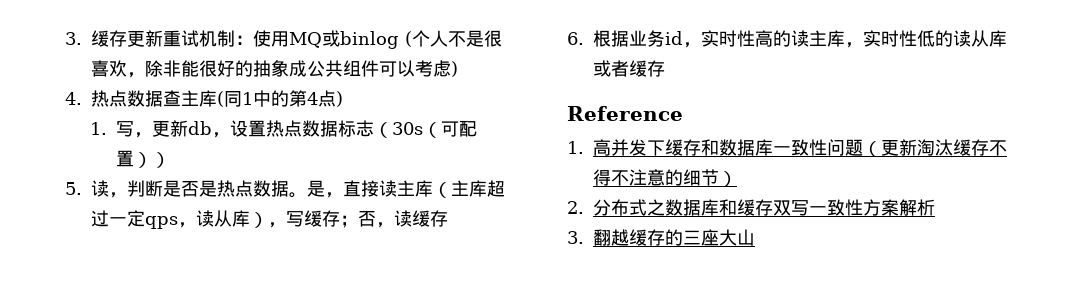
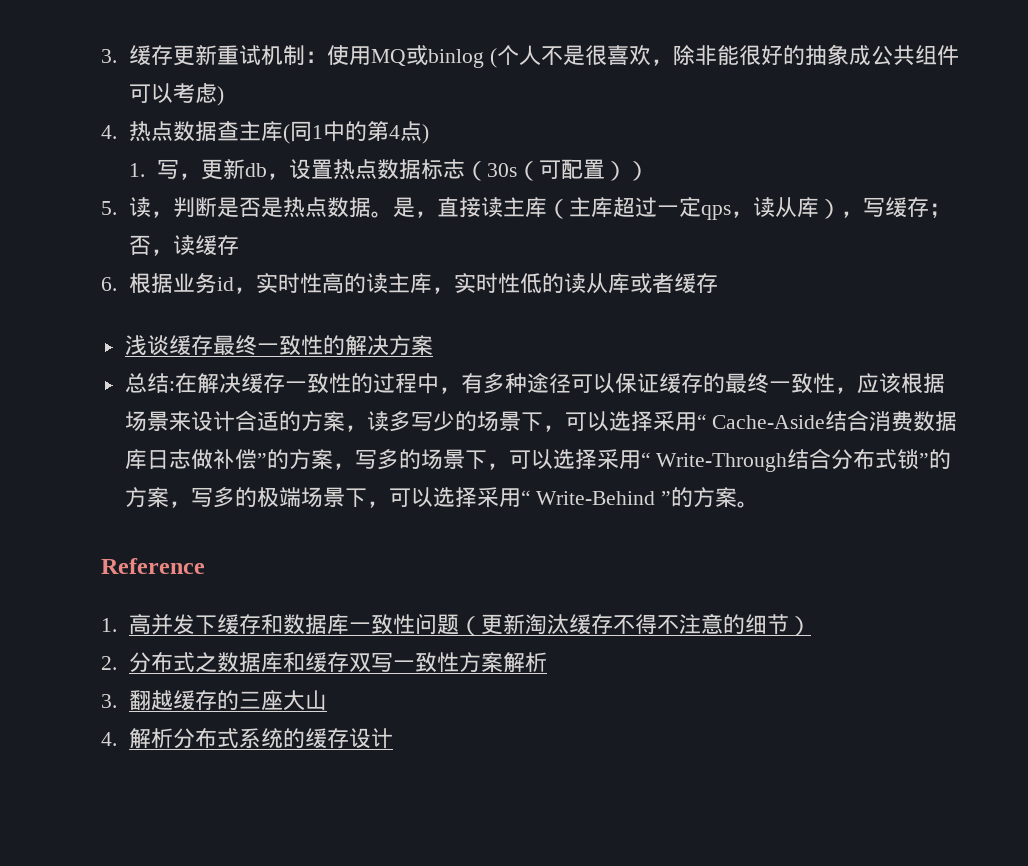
+ 浅谈缓存最终一致性的解决方案
+ 总结:在解决缓存一致性的过程中，有多种途径可以保证缓存的最终一致性，应该根据场景来设计合适的方案，读多写少的场景下，可以选择采用“ Cache-Aside结合消费数据库日志做补偿”的方案，写多的场景下，可以选择采用“ Write-Through结合分布式锁”的方案，写多的极端场景下，可以选择采用“ Write-Behind ”的方案。
+ 4.解析分布式系统的缓存设计

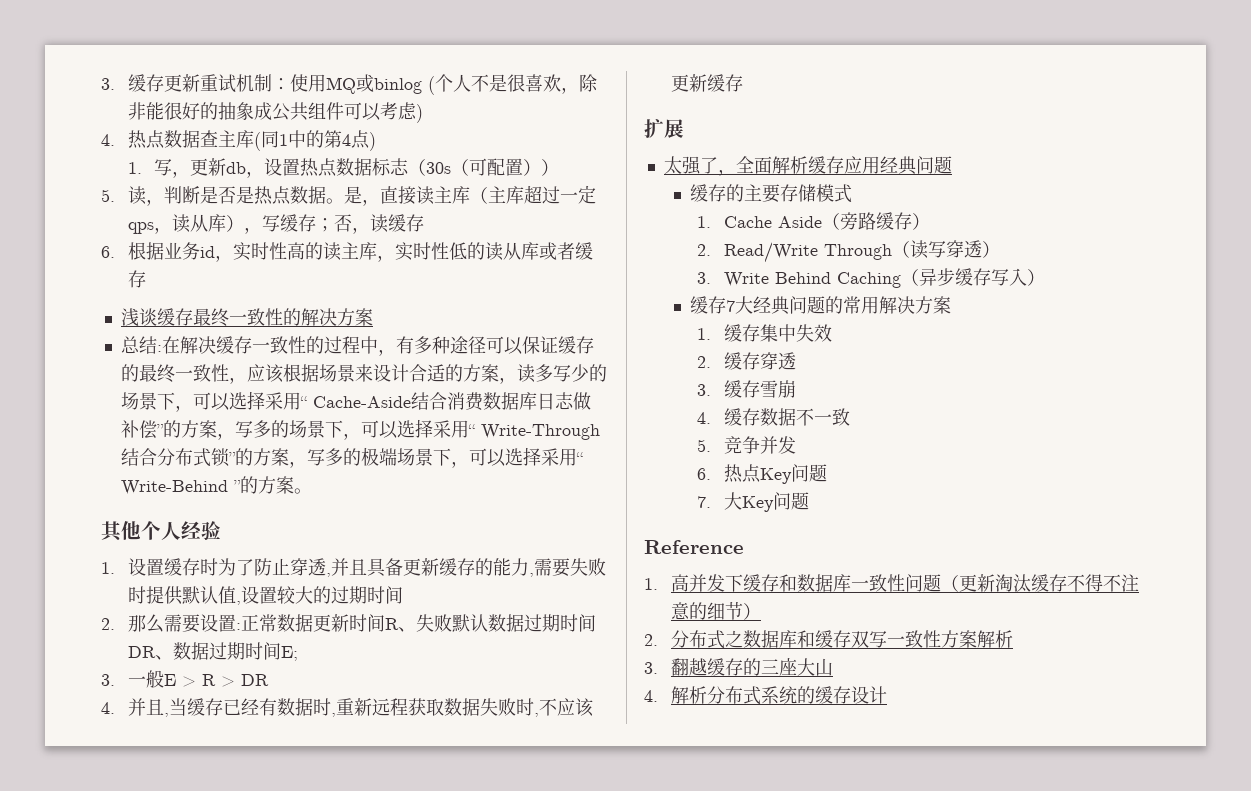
+ 其他个人经验
+ 1.设置缓存时为了防止穿透,并且具备更新缓存的能力,需要失败时提供默认值,设置较大的过期时间
+ 2.那么需要设置:正常数据更新时间R、失败默认数据过期时间DR、数据过期时间E;
+ 3.一般E > R > DR
+ 4.并且,当缓存已经有数据时,重新远程获取数据失败时,不应该更新缓存
+ 扩展
+ 太强了，全面解析缓存应用经典问题
+ 缓存的主要存储模式
+ 1. Cache Aside（旁路缓存）
+ 2. Read/Write Through（读写穿透）
+ 3. Write Behind Caching（异步缓存写入）
+ 缓存7大经典问题的常用解决方案
+ 1.缓存集中失效
+ 2.缓存穿透
+ 3.缓存雪崩
+ 4.缓存数据不一致
+ 5.竞争并发
+ 6.热点Key问题
+ 7.大Key问题

